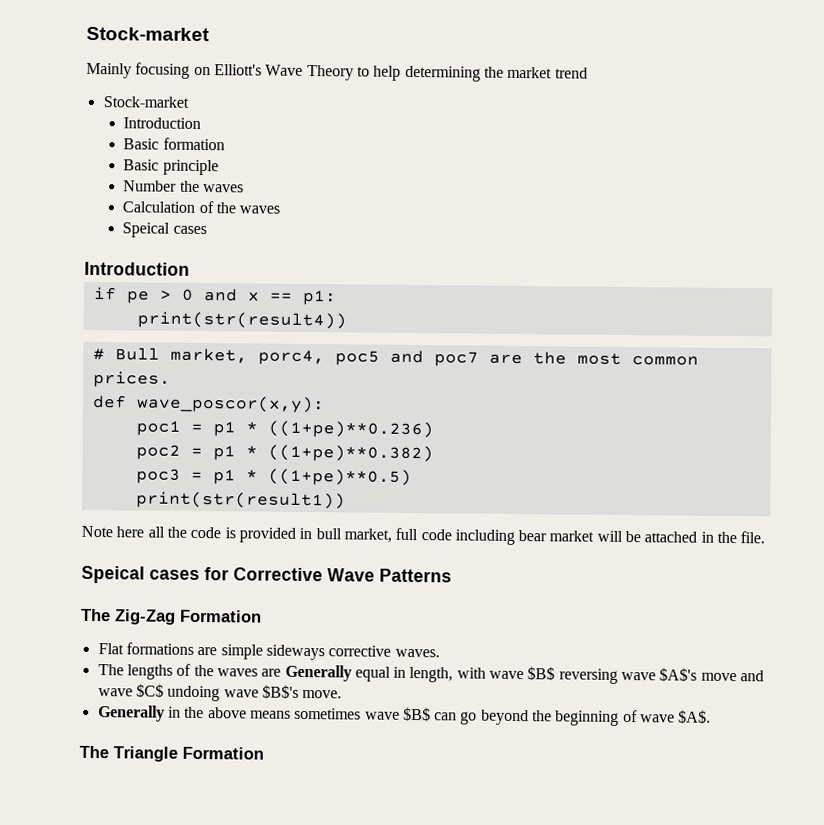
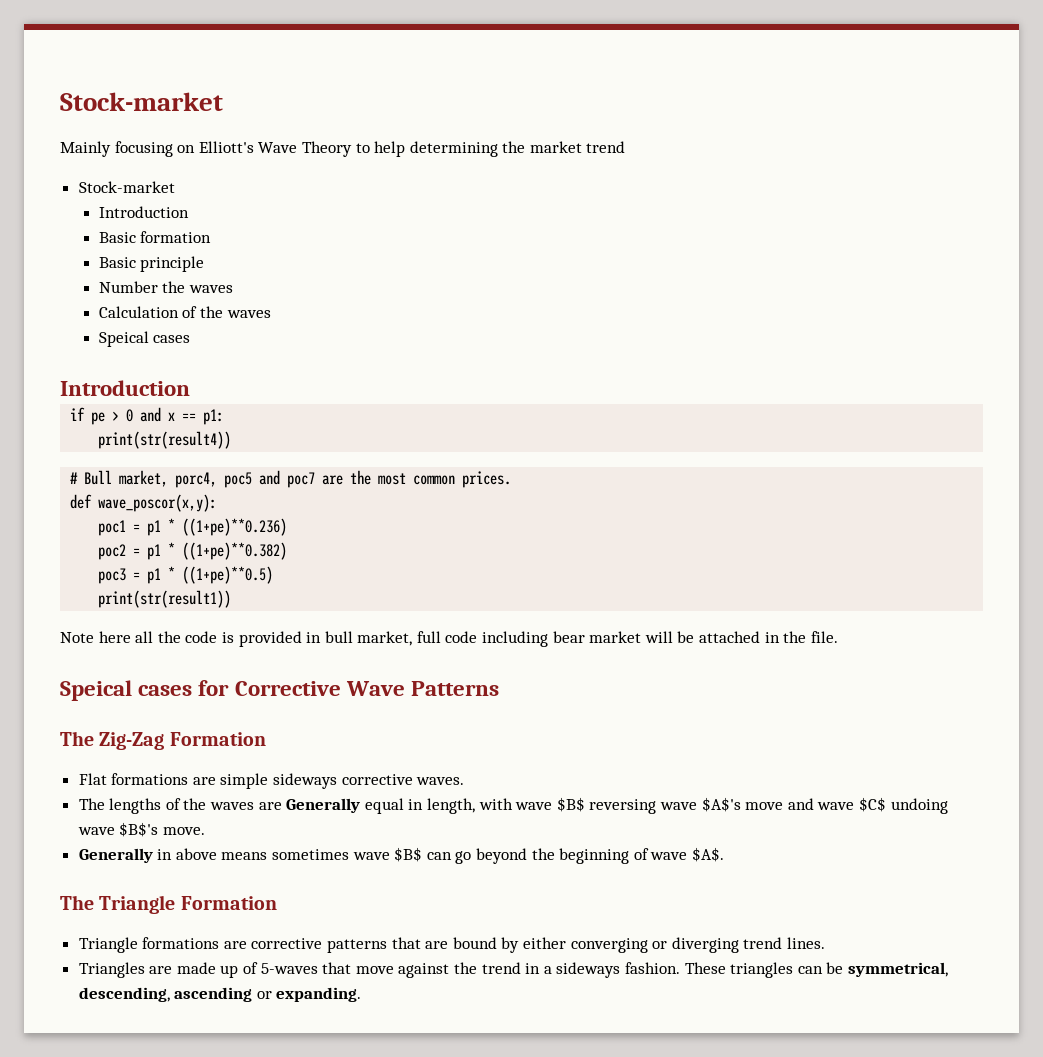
- Generally in the above means sometimes wave $B$ can go beyond the beginning of wave $A$.
+ Generally in above means sometimes wave $B$ can go beyond the beginning of wave $A$.
+ Triangle formations are corrective patterns that are bound by either converging or diverging trend lines.
+ Triangles are made up of 5-waves that move against the trend in a sideways fashion. These triangles can be symmetrical, descending, ascending or expanding.

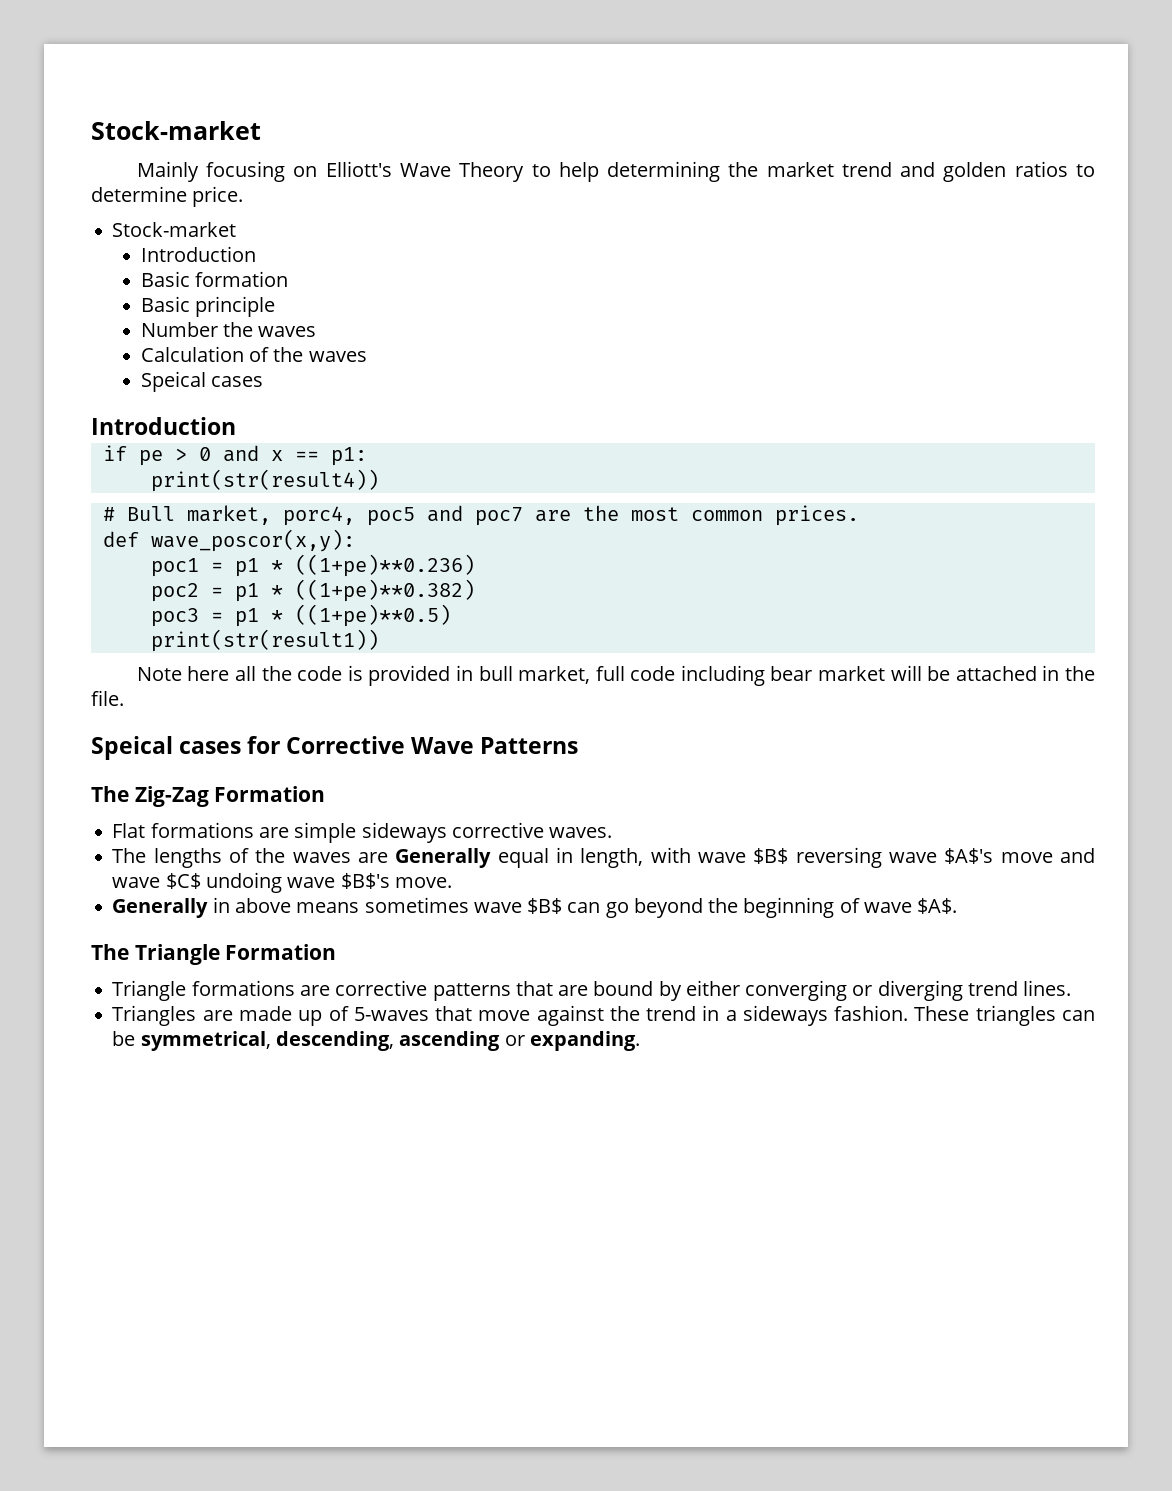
- Mainly focusing on Elliott's Wave Theory to help determining the market trend
+ Mainly focusing on Elliott's Wave Theory to help determining the market trend and golden ratios to determine price.

